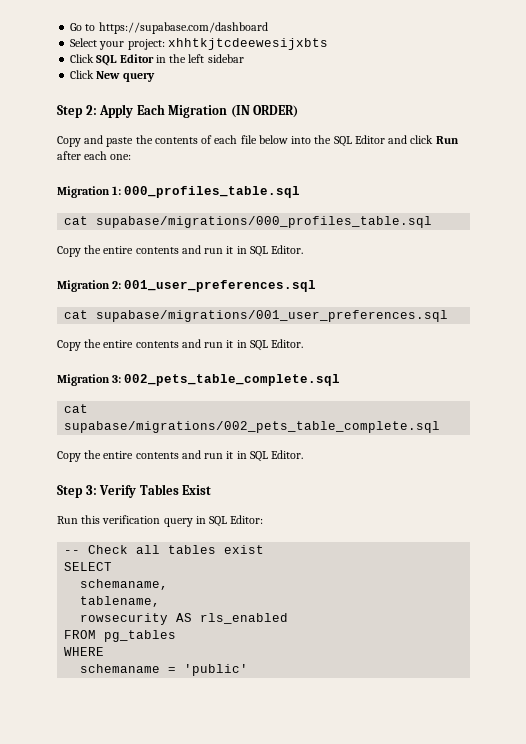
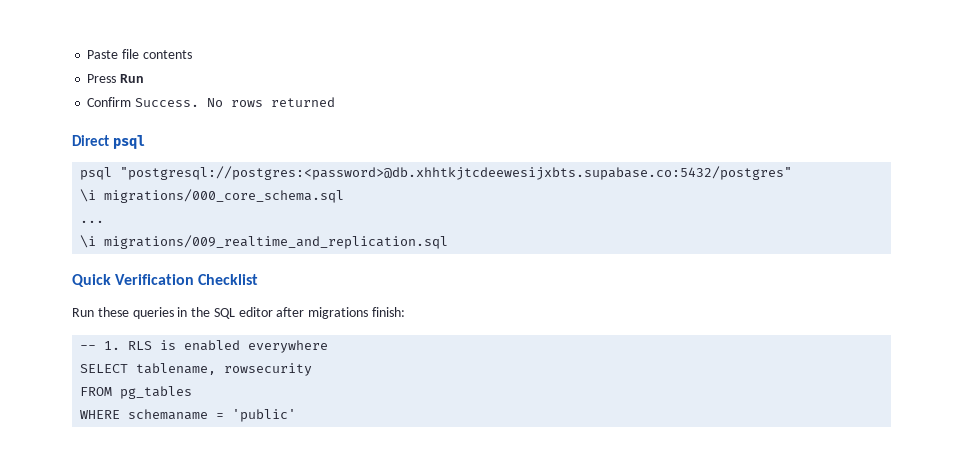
- Go to https://supabase.com/dashboard
- Select your project: xhhtkjtcdeewesijxbts
- Click SQL Editor in the left sidebar
- Click New query
- Step 2: Apply Each Migration (IN ORDER)
- Copy and paste the contents of each file below into the SQL Editor and click Run after each one:
- Migration 1: 000_profiles_table.sql
- cat supabase/migrations/000_profiles_table.sql
- Copy the entire contents and run it in SQL Editor.
- Migration 2: 001_user_preferences.sql
- cat supabase/migrations/001_user_preferences.sql
- Copy the entire contents and run it in SQL Editor.
- Migration 3: 002_pets_table_complete.sql
- cat supabase/migrations/002_pets_table_complete.sql
- Copy the entire contents and run it in SQL Editor.
- Step 3: Verify Tables Exist
- Run this verification query in SQL Editor:
- -- Check all tables exist
+ Paste file contents
+ Press Run
+ Confirm Success. No rows returned
+ Direct psql
+ psql "postgresql://postgres:<password>@db.xhhtkjtcdeewesijxbts.supabase.co:5432/postgres"
+ \i migrations/000_core_schema.sql
+ ...
+ \i migrations/009_realtime_and_replication.sql
+ Quick Verification Checklist
+ Run these queries in the SQL editor after migrations finish:
+ -- 1. RLS is enabled everywhere
- SELECT
- schemaname,
- tablename,
- rowsecurity AS rls_enabled
+ SELECT tablename, rowsecurity
- WHERE
- schemaname = 'public'
+ WHERE schemaname = 'public'

